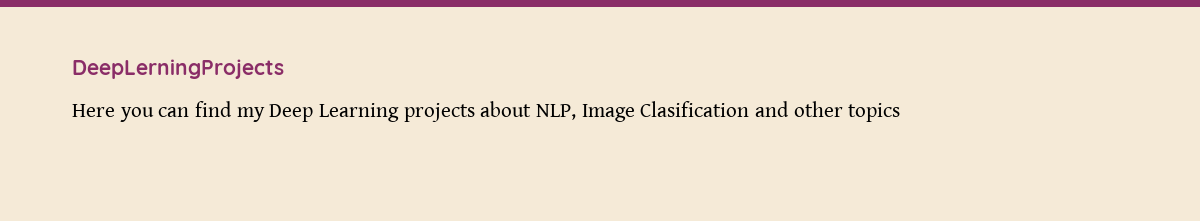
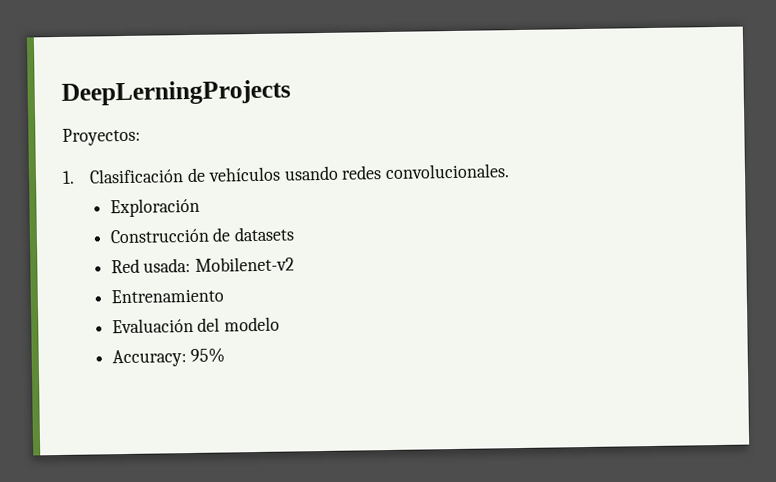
- Here you can find my Deep Learning projects about NLP, Image Clasification and other topics
+ Proyectos:
+ 1. Clasificación de vehículos usando redes convolucionales.
+ Exploración
+ Construcción de datasets
+ Red usada: Mobilenet-v2
+ Entrenamiento
+ Evaluación del modelo
+ Accuracy: 95%

